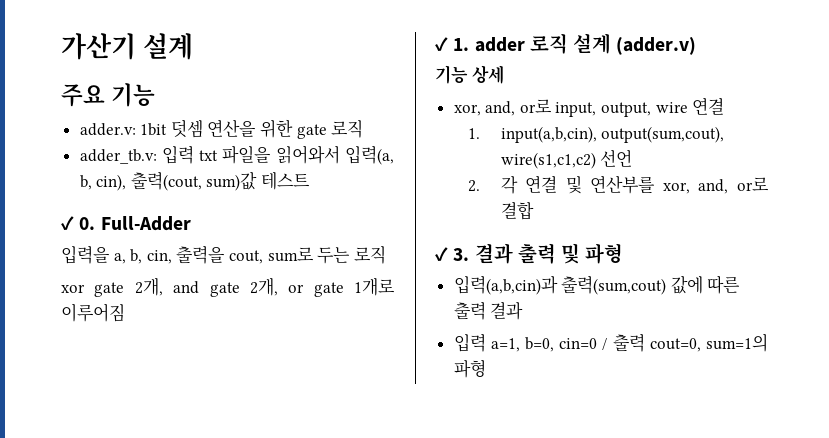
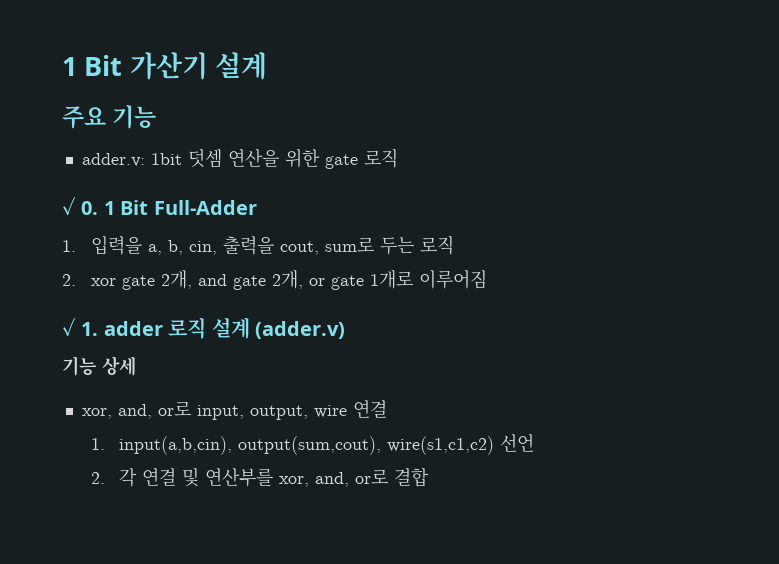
- 가산기 설계
+ 1 Bit 가산기 설계
- adder_tb.v: 입력 txt 파일을 읽어와서 입력(a, b, cin), 출력(cout, sum)값 테스트
- ✓ 0. Full-Adder
+ ✓ 0. 1 Bit Full-Adder
- 입력을 a, b, cin, 출력을 cout, sum로 두는 로직
+ 1. 입력을 a, b, cin, 출력을 cout, sum로 두는 로직
- xor gate 2개, and gate 2개, or gate 1개로 이루어짐
+ 2. xor gate 2개, and gate 2개, or gate 1개로 이루어짐
- ✓ 3. 결과 출력 및 파형
- 입력(a,b,cin)과 출력(sum,cout) 값에 따른 출력 결과
- 입력 a=1, b=0, cin=0 / 출력 cout=0, sum=1의 파형

